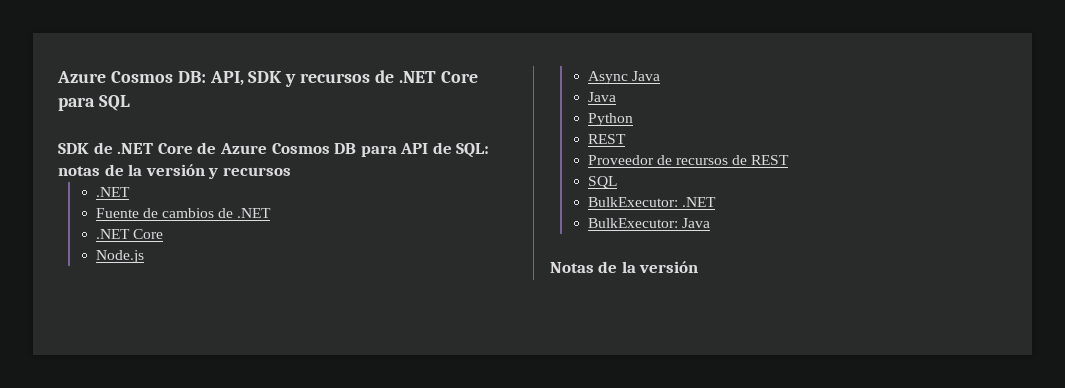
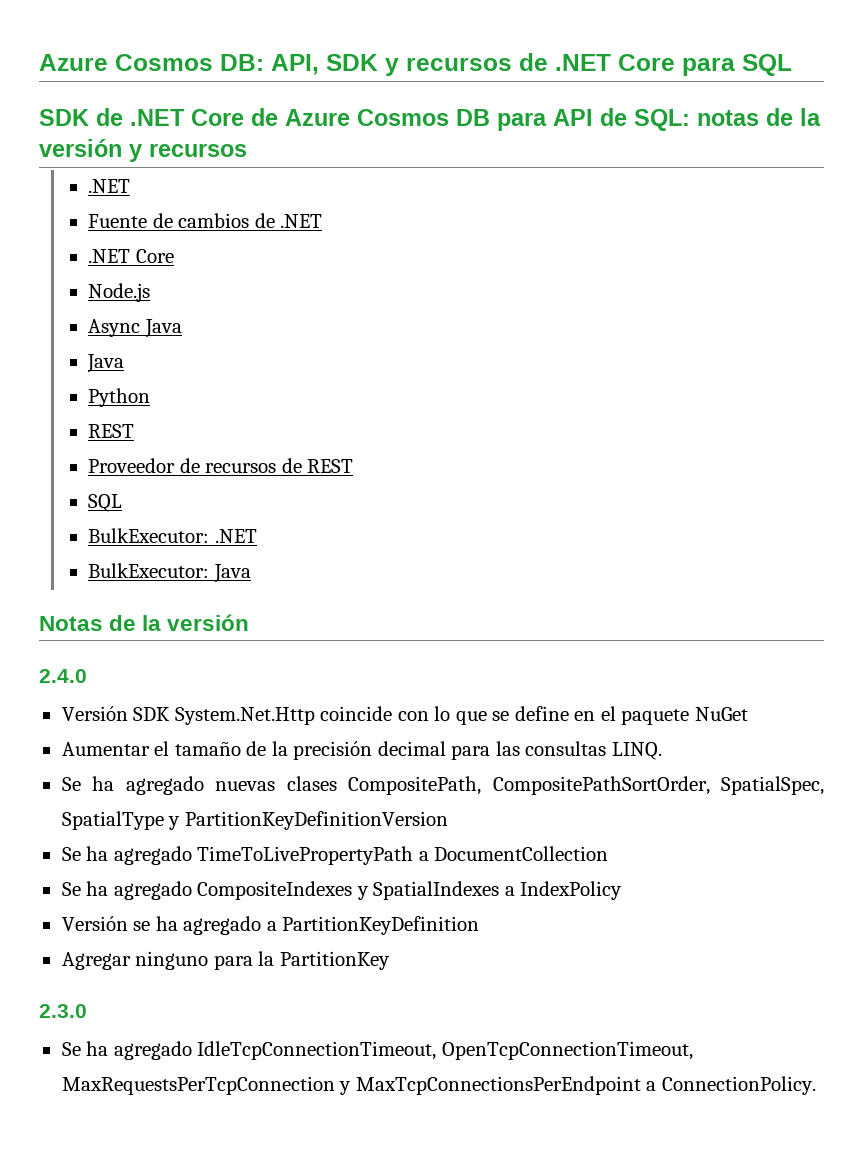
+ 2.4.0
+ Versión SDK System.Net.Http coincide con lo que se define en el paquete NuGet
+ Aumentar el tamaño de la precisión decimal para las consultas LINQ.
+ Se ha agregado nuevas clases CompositePath, CompositePathSortOrder, SpatialSpec, SpatialType y PartitionKeyDefinitionVersion
+ Se ha agregado TimeToLivePropertyPath a DocumentCollection
+ Se ha agregado CompositeIndexes y SpatialIndexes a IndexPolicy
+ Versión se ha agregado a PartitionKeyDefinition
+ Agregar ninguno para la PartitionKey
+ 2.3.0
+ Se ha agregado IdleTcpConnectionTimeout, OpenTcpConnectionTimeout, MaxRequestsPerTcpConnection y MaxTcpConnectionsPerEndpoint a ConnectionPolicy.

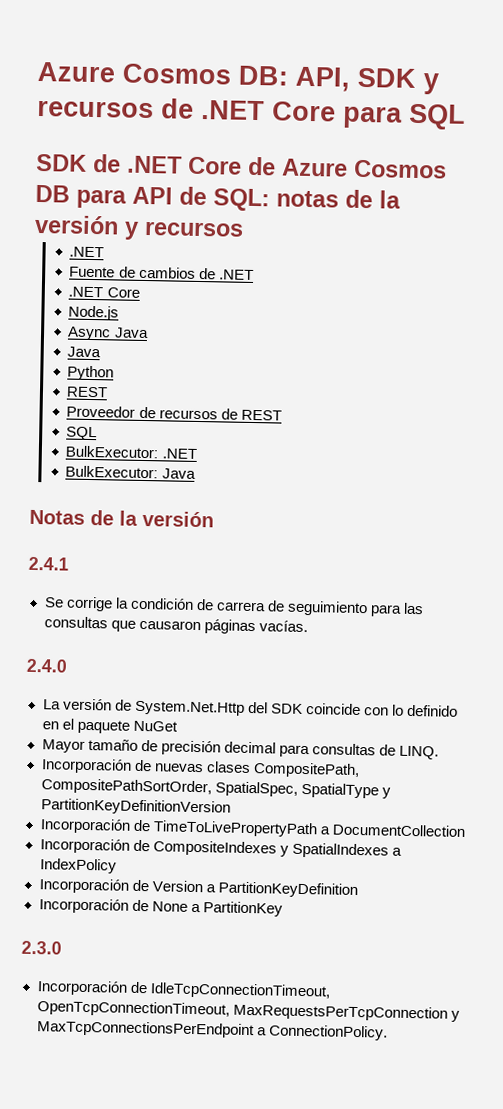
+ 2.4.1
+ Se corrige la condición de carrera de seguimiento para las consultas que causaron páginas vacías.
  2.4.0
- Versión SDK System.Net.Http coincide con lo que se define en el paquete NuGet
+ La versión de System.Net.Http del SDK coincide con lo definido en el paquete NuGet
- Aumentar el tamaño de la precisión decimal para las consultas LINQ.
+ Mayor tamaño de precisión decimal para consultas de LINQ.
- Se ha agregado nuevas clases CompositePath, CompositePathSortOrder, SpatialSpec, SpatialType y PartitionKeyDefinitionVersion
+ Incorporación de nuevas clases CompositePath, CompositePathSortOrder, SpatialSpec, SpatialType y PartitionKeyDefinitionVersion
- Se ha agregado TimeToLivePropertyPath a DocumentCollection
+ Incorporación de TimeToLivePropertyPath a DocumentCollection
- Se ha agregado CompositeIndexes y SpatialIndexes a IndexPolicy
+ Incorporación de CompositeIndexes y SpatialIndexes a IndexPolicy
- Versión se ha agregado a PartitionKeyDefinition
- Agregar ninguno para la PartitionKey
+ Incorporación de Version a PartitionKeyDefinition
+ Incorporación de None a PartitionKey
- Se ha agregado IdleTcpConnectionTimeout, OpenTcpConnectionTimeout, MaxRequestsPerTcpConnection y MaxTcpConnectionsPerEndpoint a ConnectionPolicy.
+ Incorporación de IdleTcpConnectionTimeout, OpenTcpConnectionTimeout, MaxRequestsPerTcpConnection y MaxTcpConnectionsPerEndpoint a ConnectionPolicy.

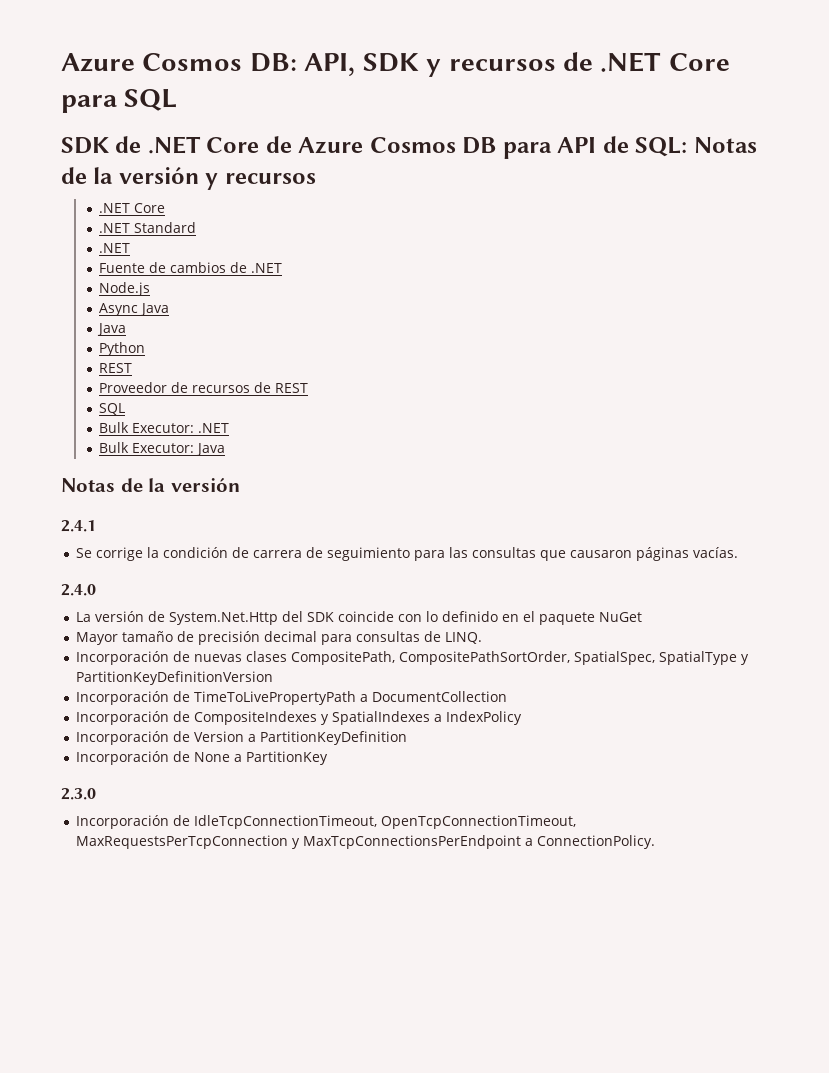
- SDK de .NET Core de Azure Cosmos DB para API de SQL: notas de la versión y recursos
+ SDK de .NET Core de Azure Cosmos DB para API de SQL: Notas de la versión y recursos
+ .NET Core
+ .NET Standard
  Fuente de cambios de .NET
- .NET Core
- BulkExecutor: .NET
- BulkExecutor: Java
+ Bulk Executor: .NET
+ Bulk Executor: Java

